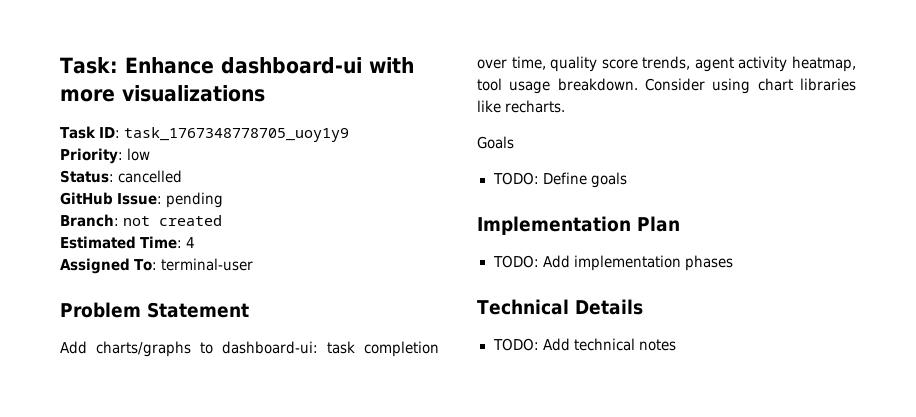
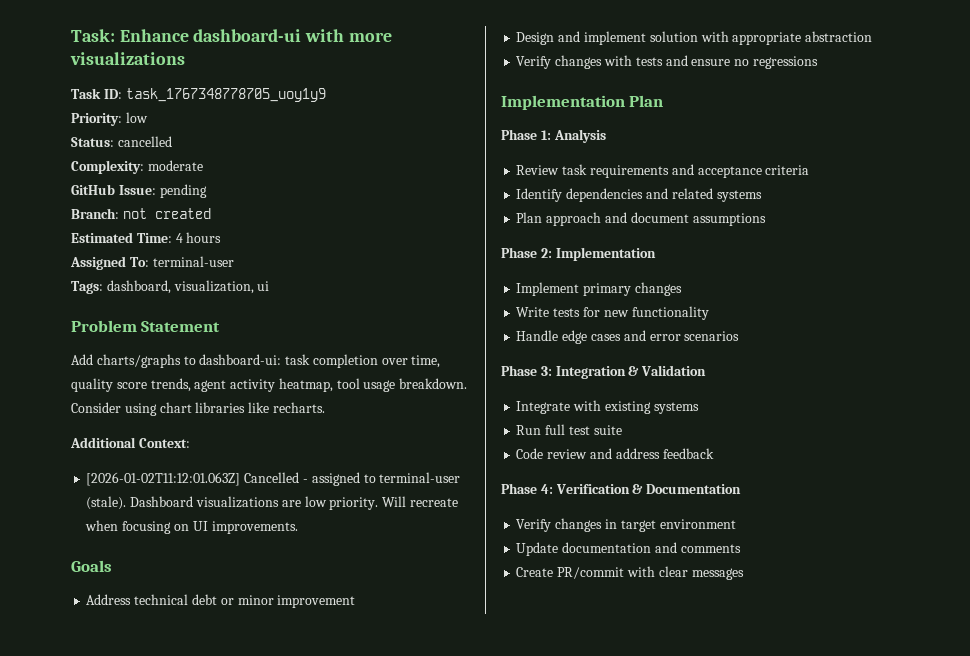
+ Complexity: moderate
- Estimated Time: 4
+ Estimated Time: 4 hours
+ Tags: dashboard, visualization, ui
+ Additional Context:
+ [2026-01-02T11:12:01.063Z] Cancelled - assigned to terminal-user (stale). Dashboard visualizations are low priority. Will recreate when focusing on UI improvements.
  Goals
- TODO: Define goals
+ Address technical debt or minor improvement
+ Design and implement solution with appropriate abstraction
+ Verify changes with tests and ensure no regressions
  Implementation Plan
- TODO: Add implementation phases
- Technical Details
- TODO: Add technical notes
+ Phase 1: Analysis
+ Review task requirements and acceptance criteria
+ Identify dependencies and related systems
+ Plan approach and document assumptions
+ Phase 2: Implementation
+ Implement primary changes
+ Write tests for new functionality
+ Handle edge cases and error scenarios
+ Phase 3: Integration & Validation
+ Integrate with existing systems
+ Run full test suite
+ Code review and address feedback
+ Phase 4: Verification & Documentation
+ Verify changes in target environment
+ Update documentation and comments
+ Create PR/commit with clear messages

